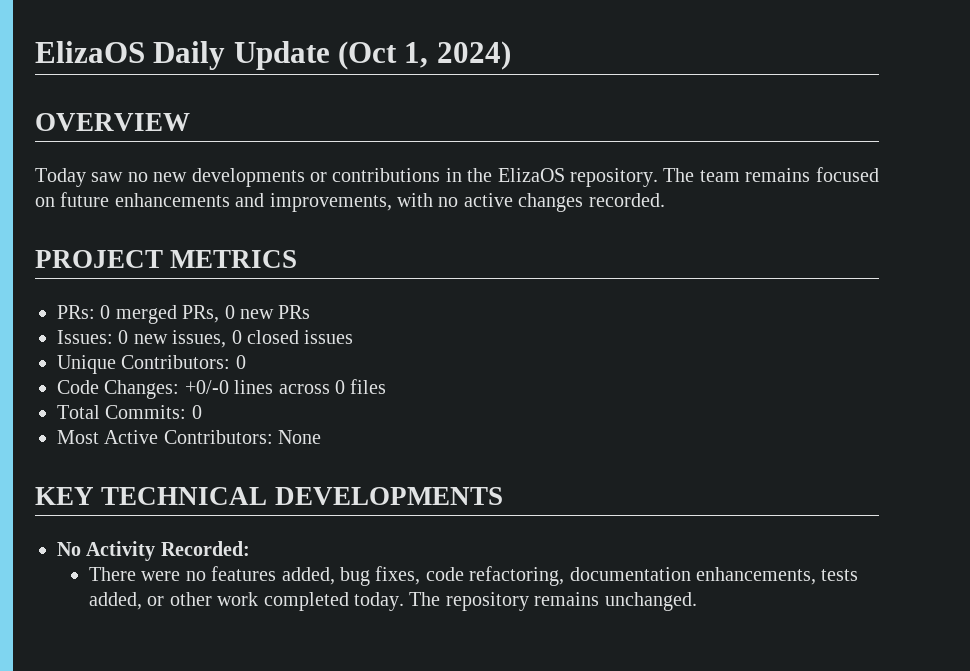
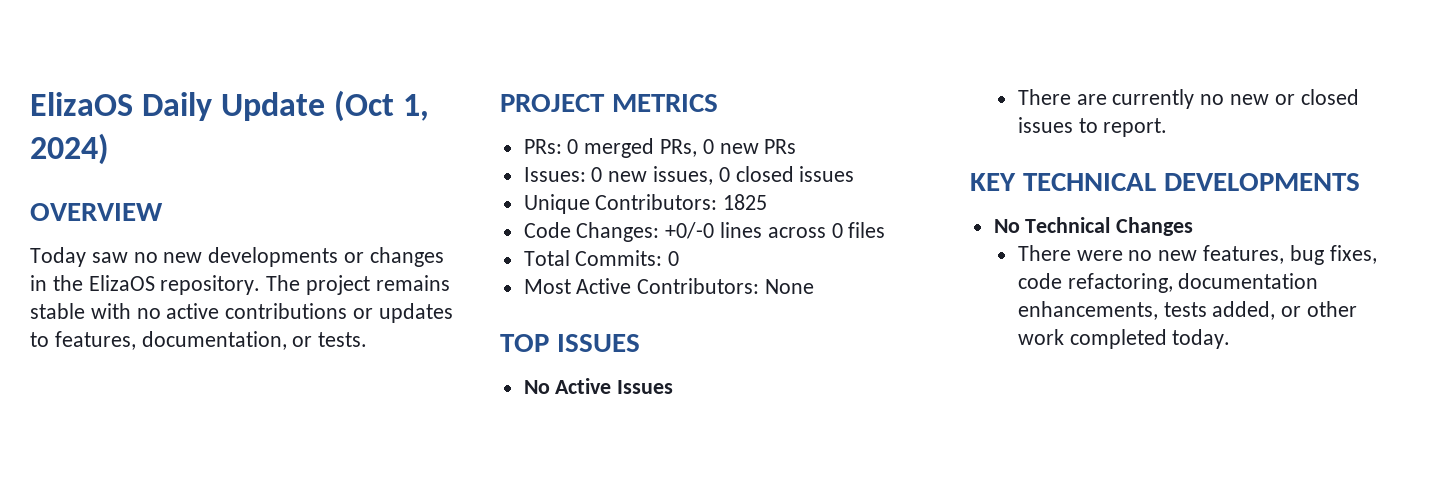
- Today saw no new developments or contributions in the ElizaOS repository.
+ Today saw no new developments or changes in the ElizaOS repository.
- The team remains focused on future enhancements and improvements, with no active changes recorded.
+ The project remains stable with no active contributions or updates to features, documentation, or tests.
- Unique Contributors: 0
+ Unique Contributors: 1825
+ TOP ISSUES
+ No Active Issues
+ There are currently no new or closed issues to report.
- No Activity Recorded:
+ No Technical Changes
- There were no features added, bug fixes, code refactoring, documentation enhancements, tests added, or other work completed today. The repository remains unchanged.
+ There were no new features, bug fixes, code refactoring, documentation enhancements, tests added, or other work completed today.

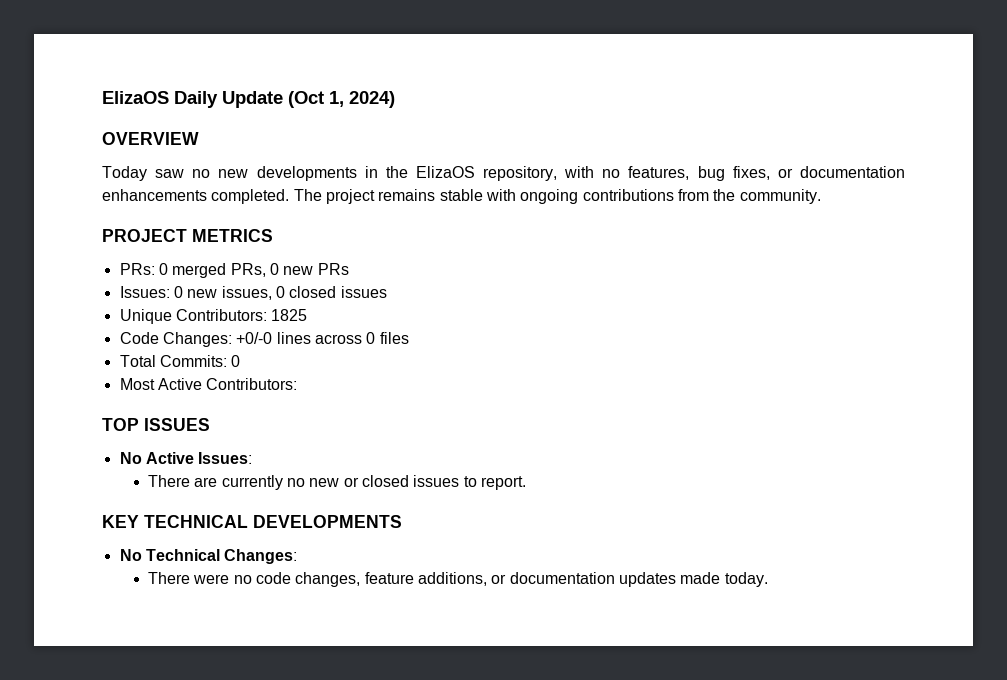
- Today saw no new developments or changes in the ElizaOS repository.
+ Today saw no new developments in the ElizaOS repository, with no features, bug fixes, or documentation enhancements completed.
- The project remains stable with no active contributions or updates to features, documentation, or tests.
+ The project remains stable with ongoing contributions from the community.
- Most Active Contributors: None
+ Most Active Contributors:
- No Active Issues
+ No Active Issues:
- No Technical Changes
+ No Technical Changes:
- There were no new features, bug fixes, code refactoring, documentation enhancements, tests added, or other work completed today.
+ There were no code changes, feature additions, or documentation updates made today.

